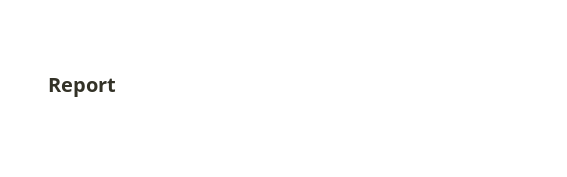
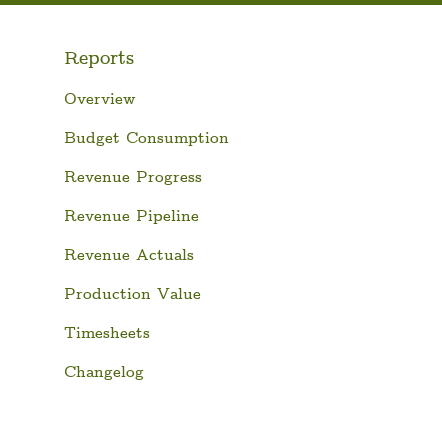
- Report
+ Reports
+ Overview
+ Budget Consumption
+ Revenue Progress
+ Revenue Pipeline
+ Revenue Actuals
+ Production Value
+ Timesheets
+ Changelog

